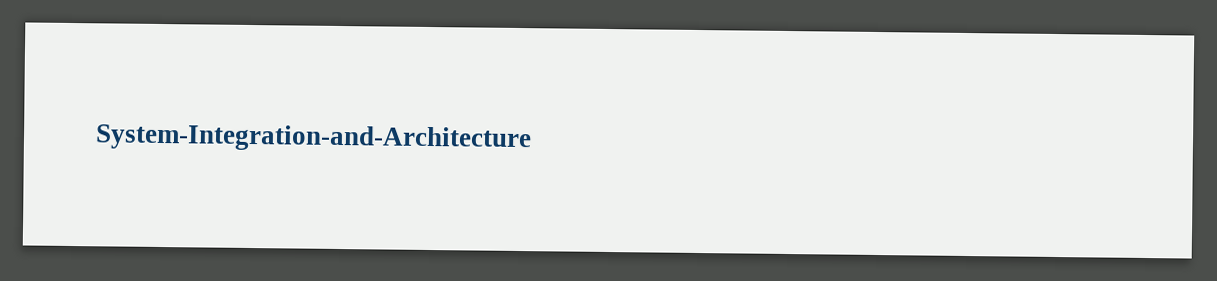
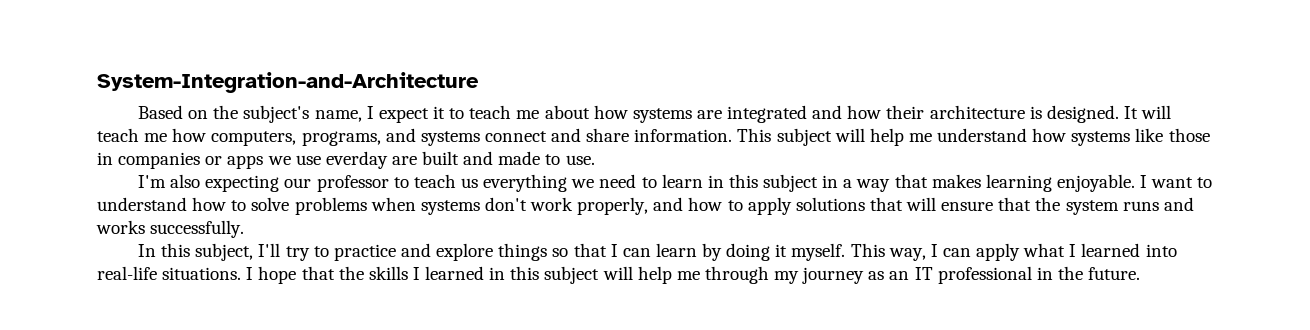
+ Based on the subject's name, I expect it to teach me about how systems are integrated and how their architecture is designed. It will teach me how computers, programs, and systems connect and share information. This subject will help me understand how systems like those in companies or apps we use everday are built and made to use.
+ I'm also expecting our professor to teach us everything we need to learn in this subject in a way that makes learning enjoyable. I want to understand how to solve problems when systems don't work properly, and how to apply solutions that will ensure that the system runs and works successfully.
+ In this subject, I'll try to practice and explore things so that I can learn by doing it myself. This way, I can apply what I learned into real-life situations. I hope that the skills I learned in this subject will help me through my journey as an IT professional in the future.

